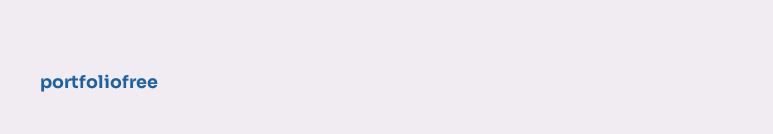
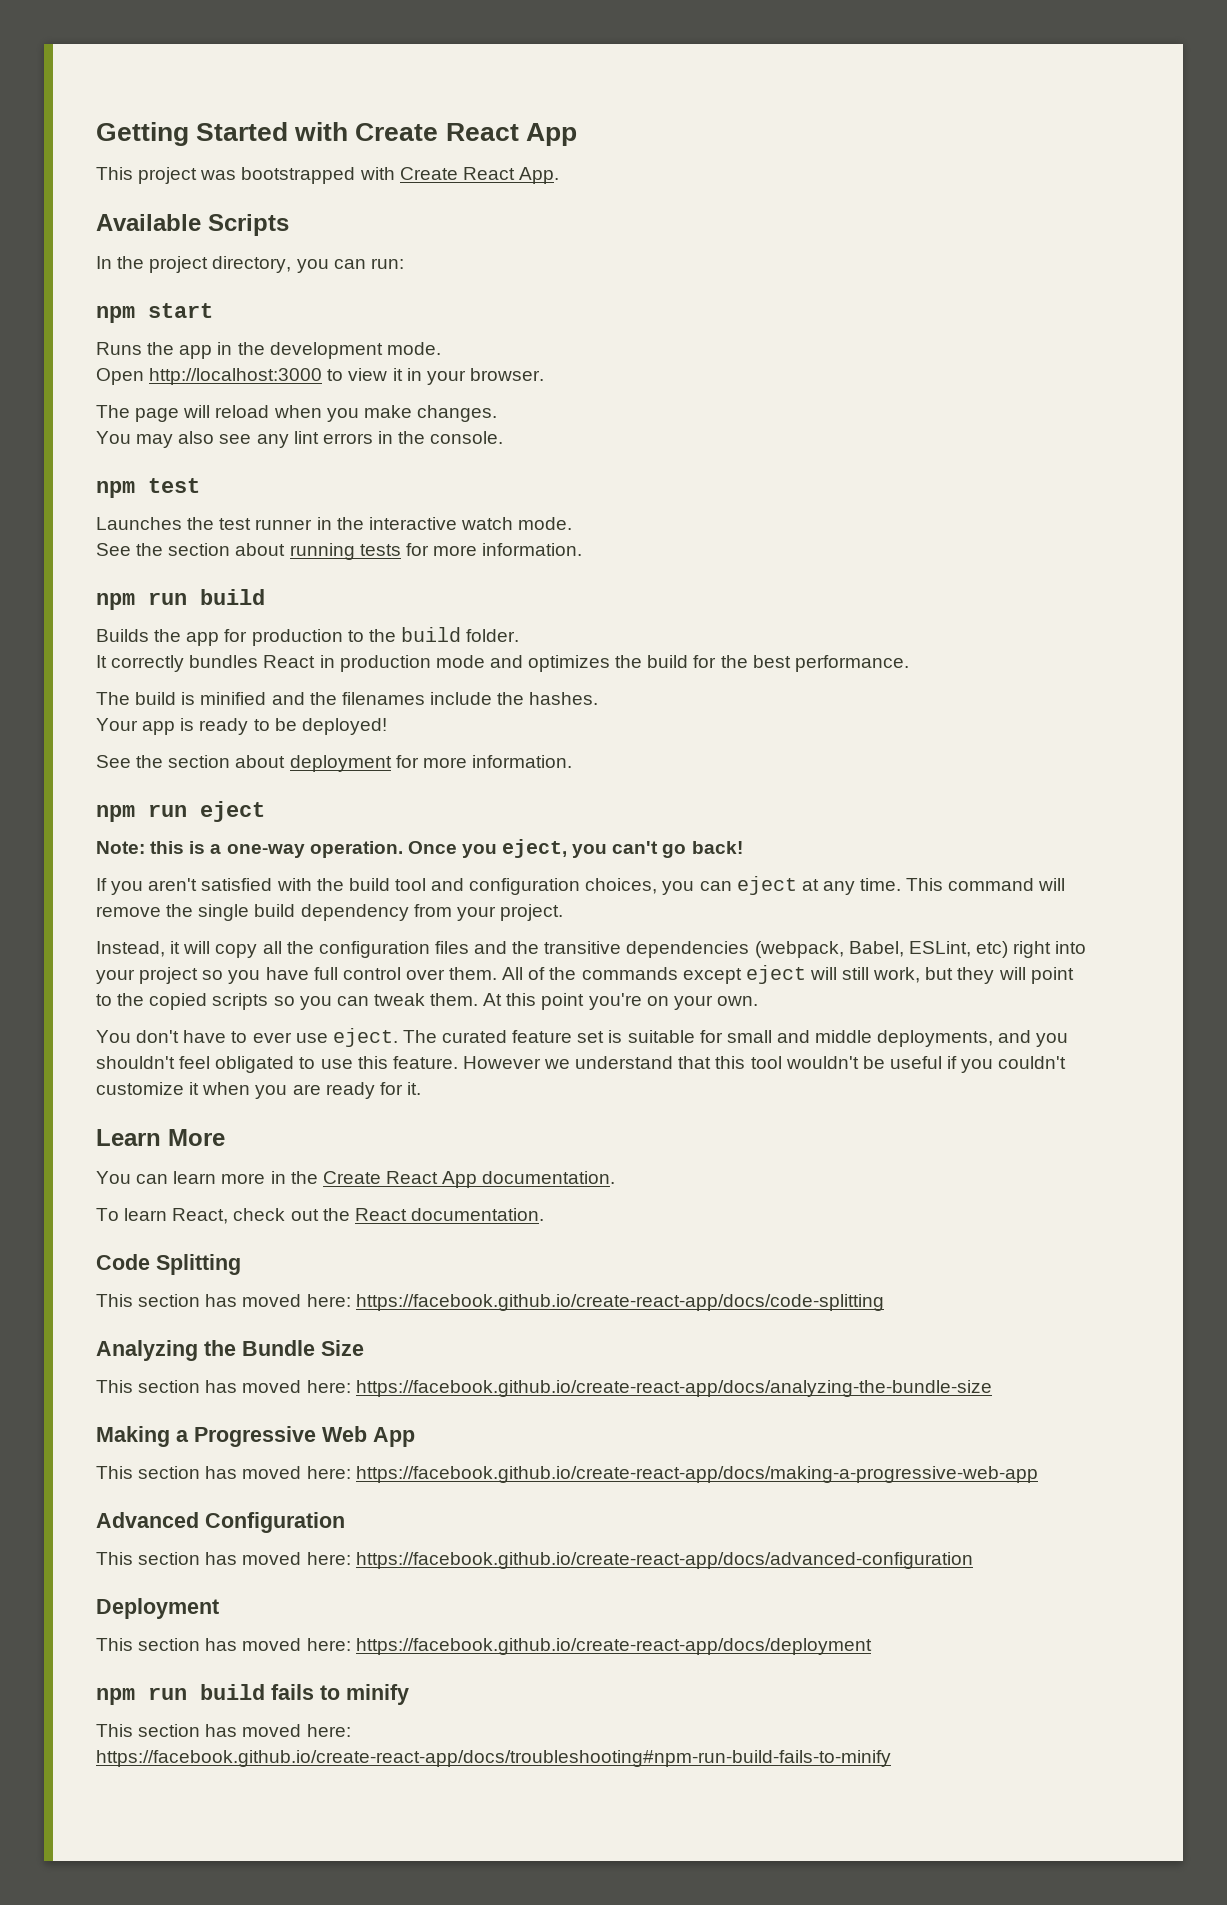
- portfoliofree
+ Getting Started with Create React App
+ This project was bootstrapped with Create React App.
+ Available Scripts
+ In the project directory, you can run:
+ npm start
+ Runs the app in the development mode.
+ Open http://localhost:3000 to view it in your browser.
+ The page will reload when you make changes.
+ You may also see any lint errors in the console.
+ npm test
+ Launches the test runner in the interactive watch mode.
+ See the section about running tests for more information.
+ npm run build
+ Builds the app for production to the build folder.
+ It correctly bundles React in production mode and optimizes the build for the best performance.
+ The build is minified and the filenames include the hashes.
+ Your app is ready to be deployed!
+ See the section about deployment for more information.
+ npm run eject
+ Note: this is a one-way operation. Once you eject, you can't go back!
+ If you aren't satisfied with the build tool and configuration choices, you can eject at any time. This command will remove the single build dependency from your project.
+ Instead, it will copy all the configuration files and the transitive dependencies (webpack, Babel, ESLint, etc) right into your project so you have full control over them. All of the commands except eject will still work, but they will point to the copied scripts so you can tweak them. At this point you're on your own.
+ You don't have to ever use eject. The curated feature set is suitable for small and middle deployments, and you shouldn't feel obligated to use this feature. However we understand that this tool wouldn't be useful if you couldn't customize it when you are ready for it.
+ Learn More
+ You can learn more in the Create React App documentation.
+ To learn React, check out the React documentation.
+ Code Splitting
+ This section has moved here: https://facebook.github.io/create-react-app/docs/code-splitting
+ Analyzing the Bundle Size
+ This section has moved here: https://facebook.github.io/create-react-app/docs/analyzing-the-bundle-size
+ Making a Progressive Web App
+ This section has moved here: https://facebook.github.io/create-react-app/docs/making-a-progressive-web-app
+ Advanced Configuration
+ This section has moved here: https://facebook.github.io/create-react-app/docs/advanced-configuration
+ Deployment
+ This section has moved here: https://facebook.github.io/create-react-app/docs/deployment
+ npm run build fails to minify
+ This section has moved here: https://facebook.github.io/create-react-app/docs/troubleshooting#npm-run-build-fails-to-minify

